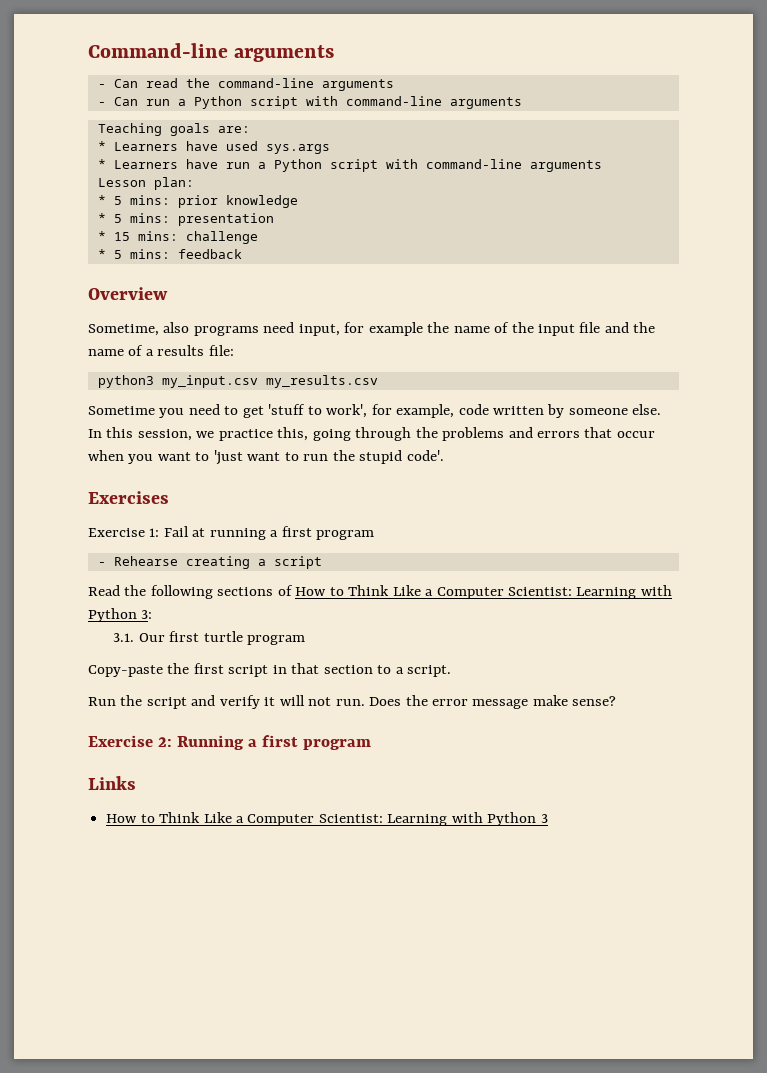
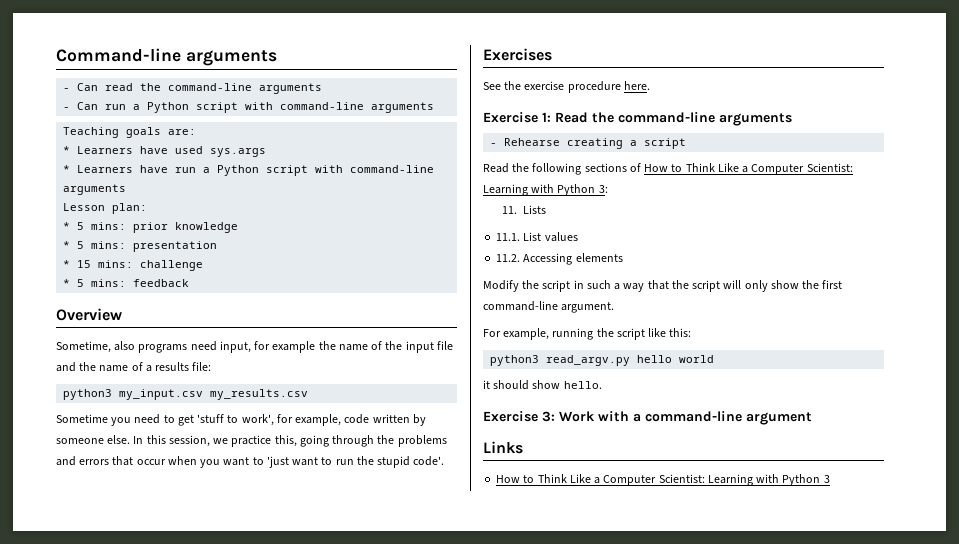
- Exercise 1: Fail at running a first program
+ See the exercise procedure here.
+ Exercise 1: Read the command-line arguments
- 3.1. Our first turtle program
- Copy-paste the first script in that section to a script.
- Run the script and verify it will not run. Does the error message make sense?
- Exercise 2: Running a first program
+ 11. Lists
+ 11.1. List values
+ 11.2. Accessing elements
+ Modify the script in such a way that the script will only show the first command-line argument.
+ For example, running the script like this:
+ python3 read_argv.py hello world
+ it should show hello.
+ Exercise 3: Work with a command-line argument

